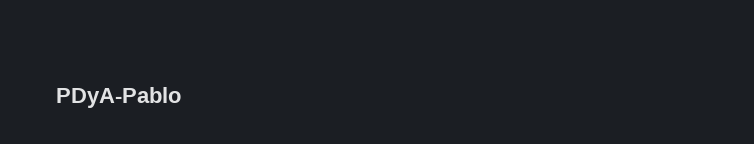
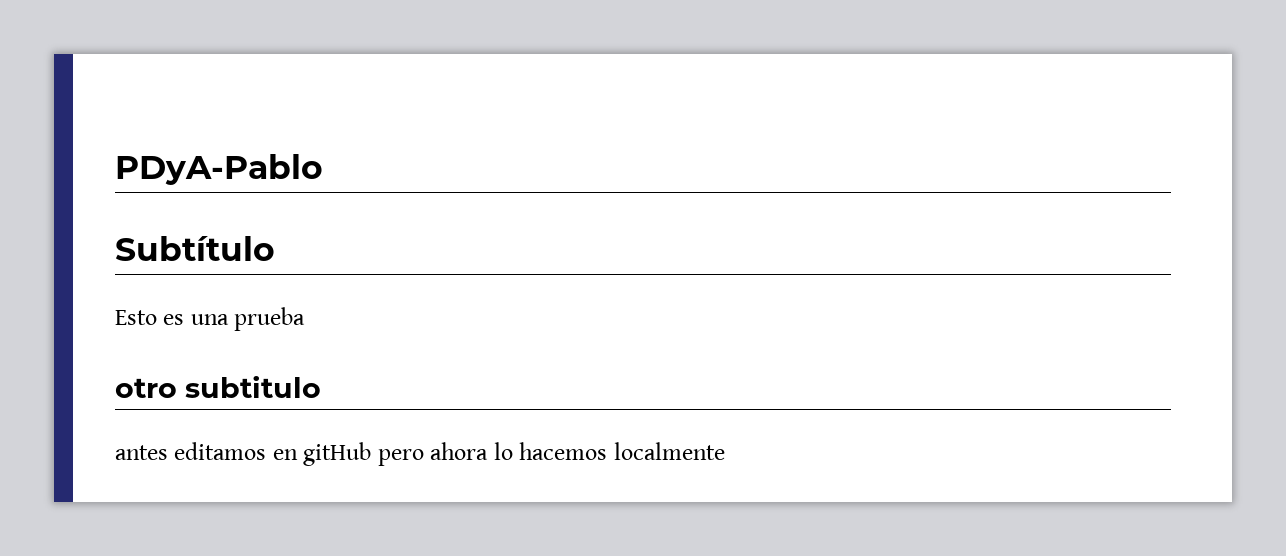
+ Subtítulo
+ Esto es una prueba
+ otro subtitulo
+ antes editamos en gitHub pero ahora lo hacemos localmente

